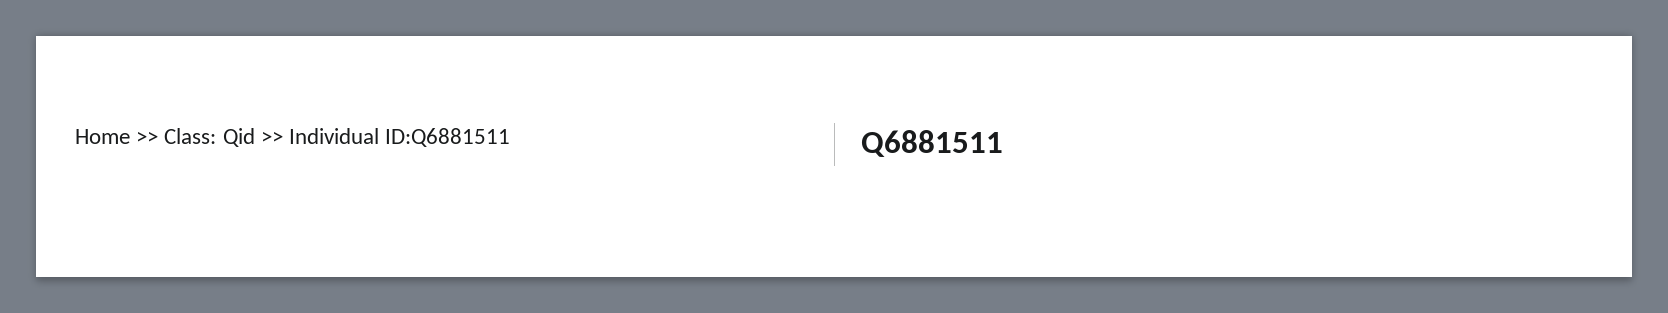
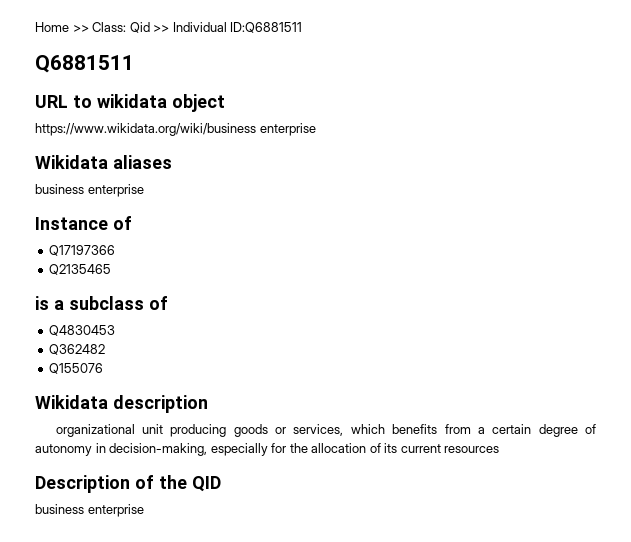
+ URL to wikidata object
+ https://www.wikidata.org/wiki/business enterprise
+ Wikidata aliases
+ business enterprise
+ Instance of
+ Q17197366
+ Q2135465
+ is a subclass of
+ Q4830453
+ Q362482
+ Q155076
+ Wikidata description
+ organizational unit producing goods or services, which benefits from a certain degree of autonomy in decision-making, especially for the allocation of its current resources
+ Description of the QID
+ business enterprise

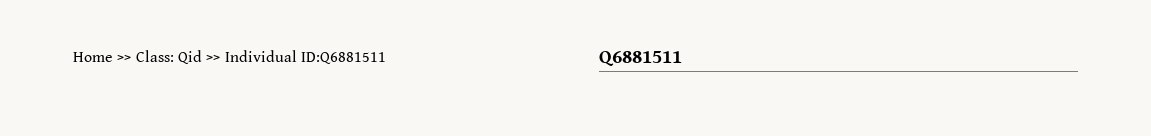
- URL to wikidata object
- https://www.wikidata.org/wiki/business enterprise
- Wikidata aliases
- business enterprise
- Instance of
- Q17197366
- Q2135465
- is a subclass of
- Q4830453
- Q362482
- Q155076
- Wikidata description
- organizational unit producing goods or services, which benefits from a certain degree of autonomy in decision-making, especially for the allocation of its current resources
- Description of the QID
- business enterprise

